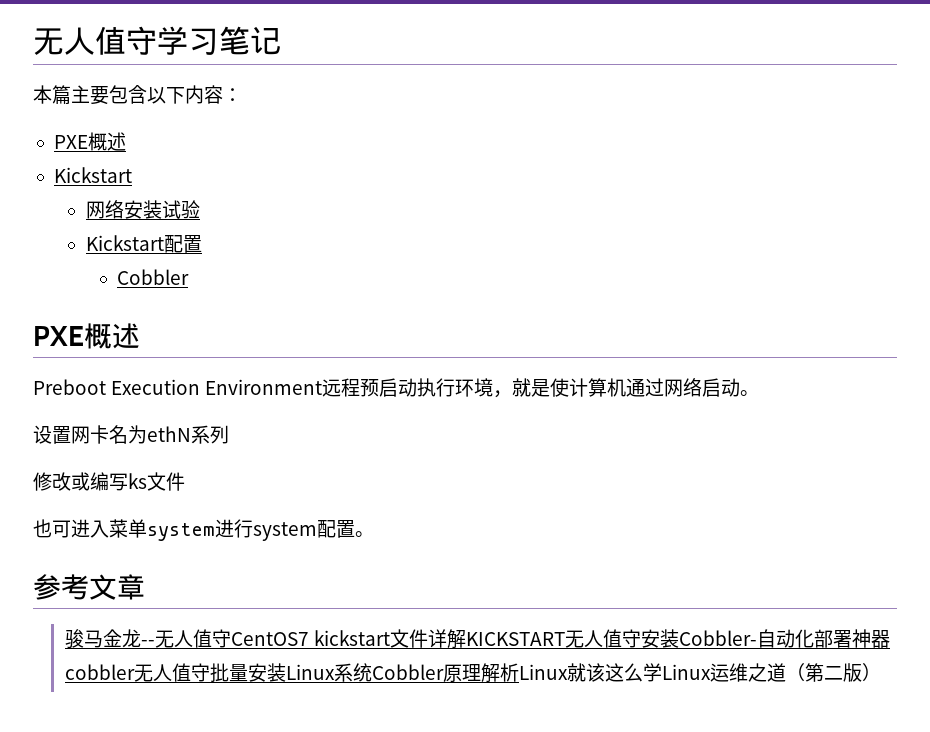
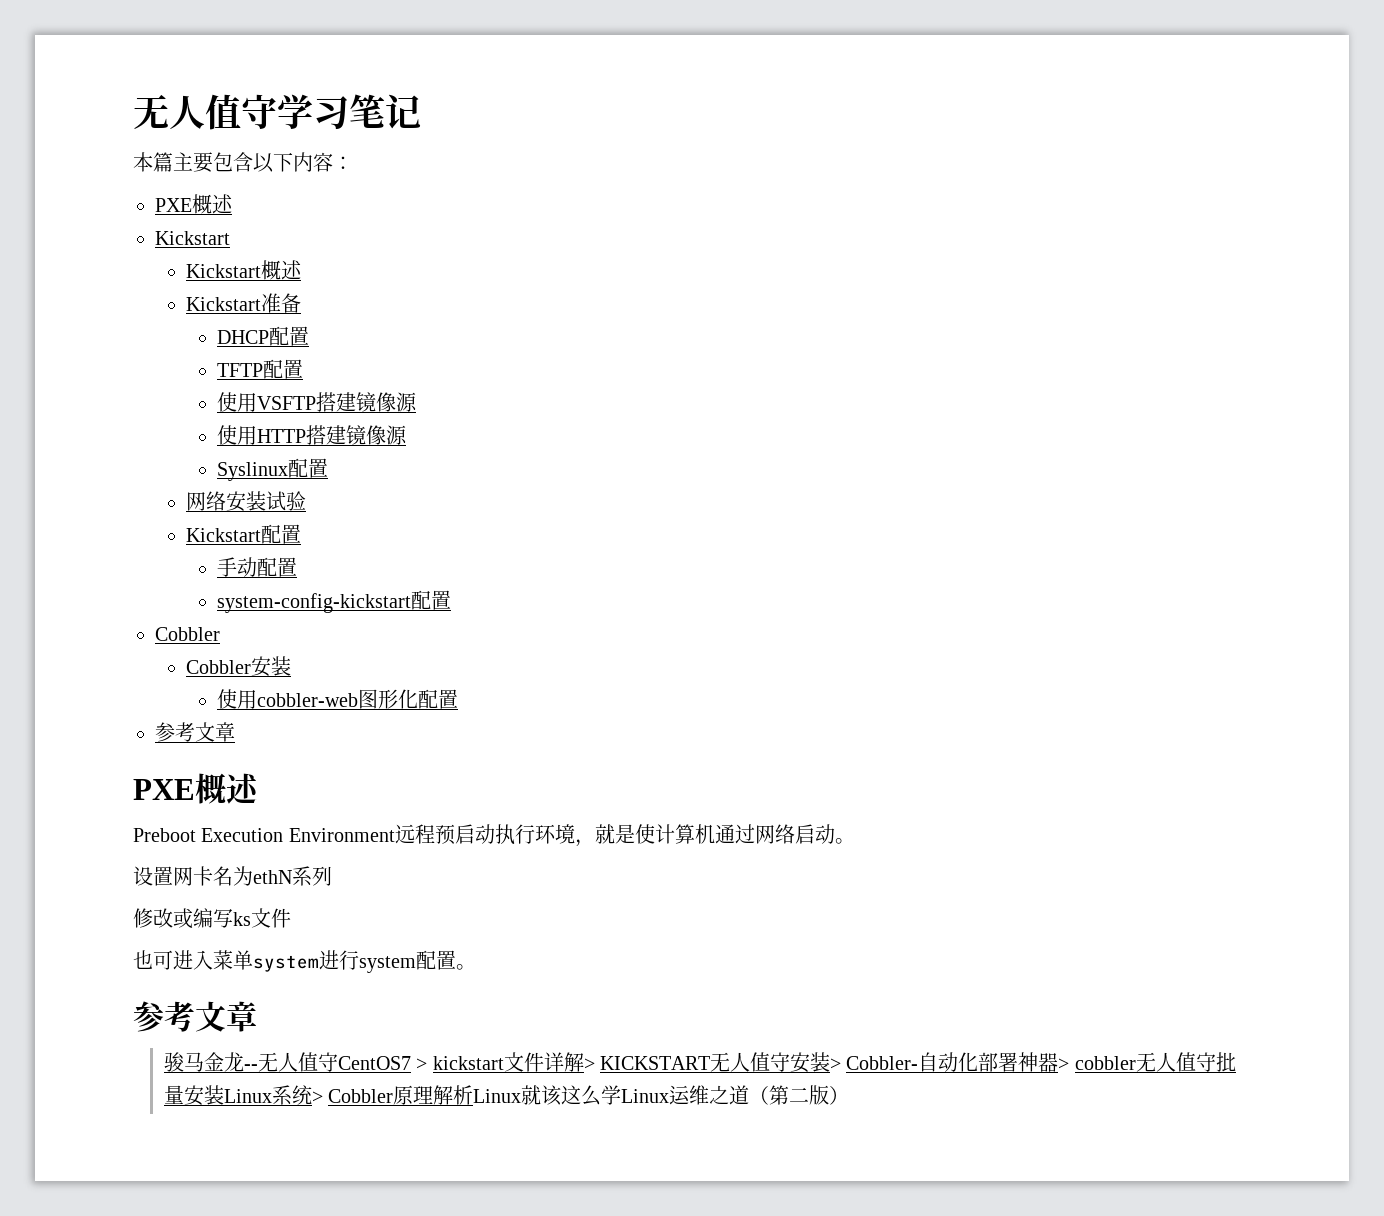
+ Kickstart概述
+ Kickstart准备
+ DHCP配置
+ TFTP配置
+ 使用VSFTP搭建镜像源
+ 使用HTTP搭建镜像源
+ Syslinux配置
  Kickstart配置
+ 手动配置
+ system-config-kickstart配置
  Cobbler
+ Cobbler安装
+ 使用cobbler-web图形化配置
+ 参考文章
- 骏马金龙--无人值守CentOS7 kickstart文件详解KICKSTART无人值守安装Cobbler-自动化部署神器cobbler无人值守批量安装Linux系统Cobbler原理解析Linux就该这么学Linux运维之道（第二版）
+ 骏马金龙--无人值守CentOS7 > kickstart文件详解> KICKSTART无人值守安装> Cobbler-自动化部署神器> cobbler无人值守批量安装Linux系统> Cobbler原理解析Linux就该这么学Linux运维之道（第二版）

